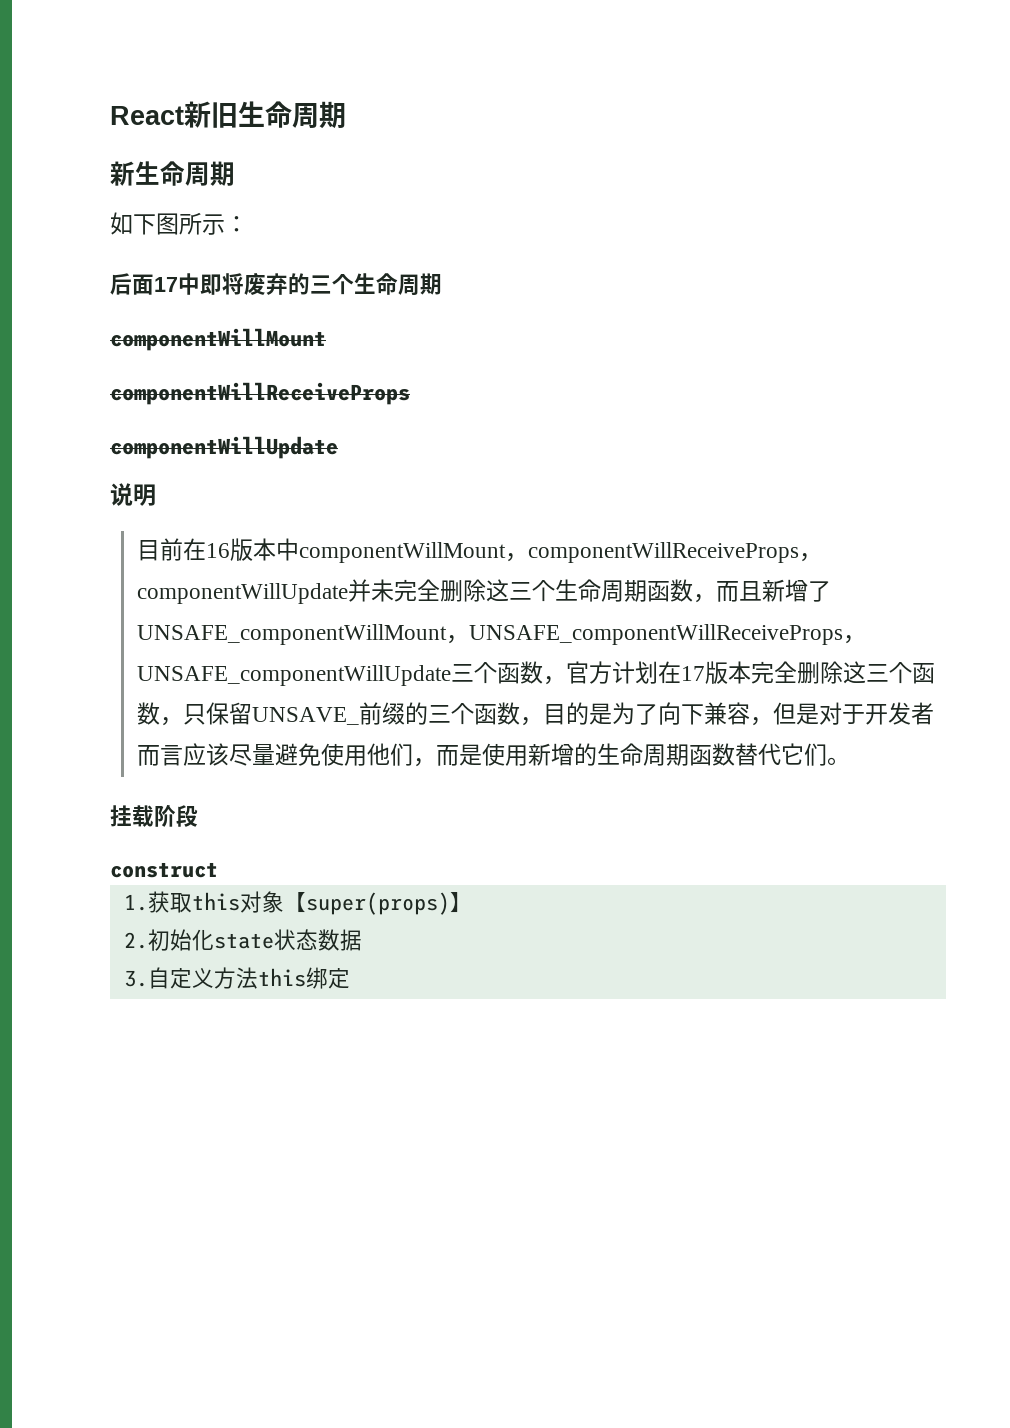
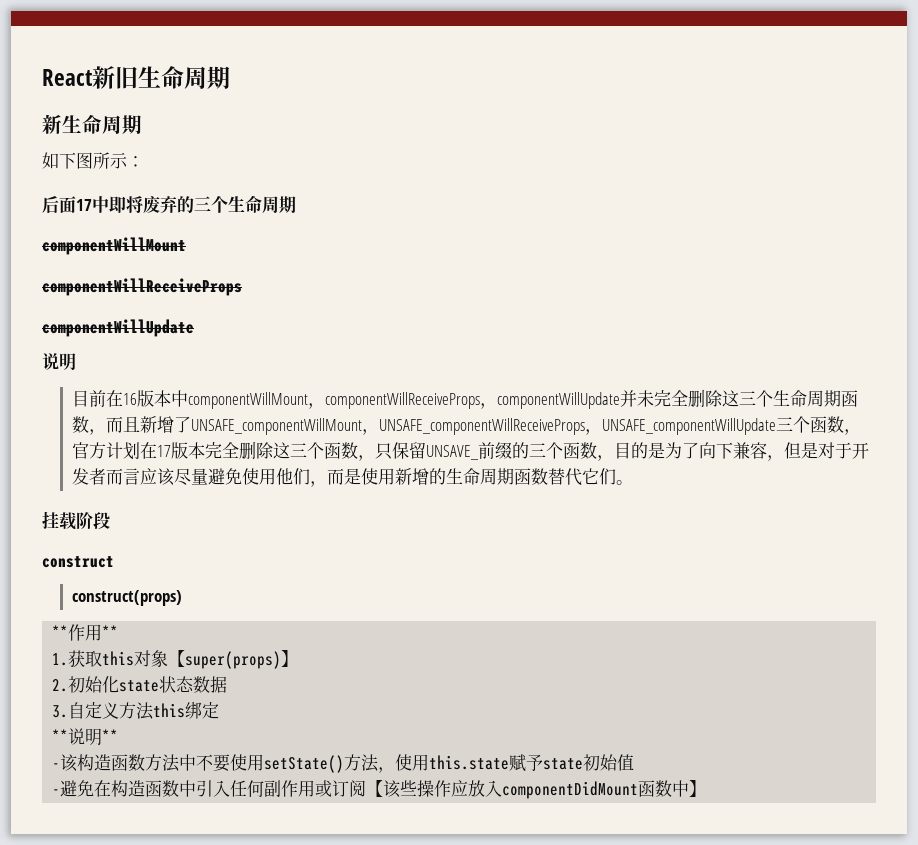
+ construct(props)
+ **作用**
+ **说明**
+ -该构造函数方法中不要使用setState()方法，使用this.state赋予state初始值
+ -避免在构造函数中引入任何副作用或订阅【该些操作应放入componentDidMount函数中】

